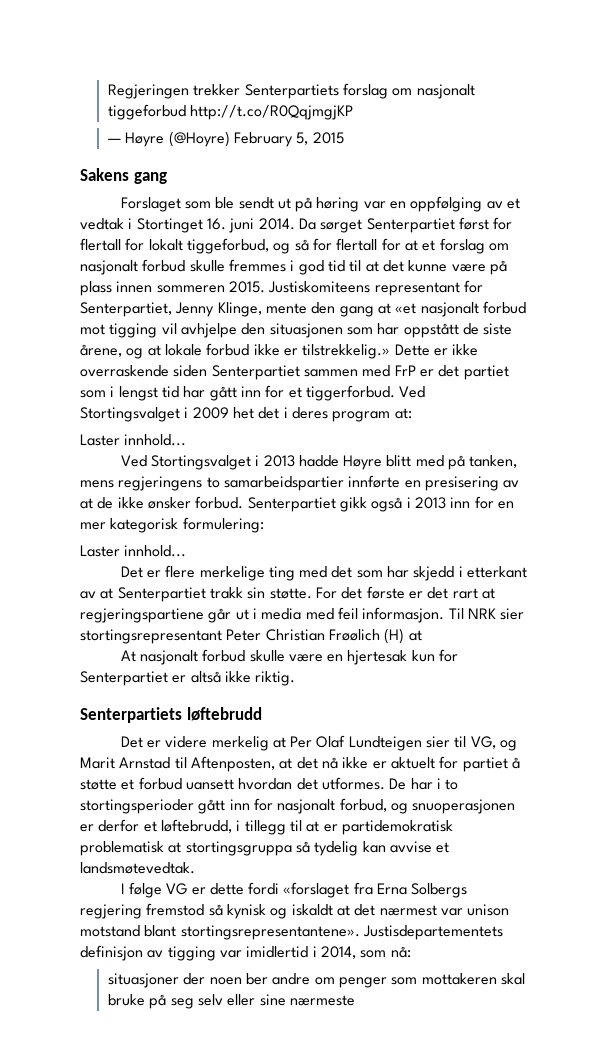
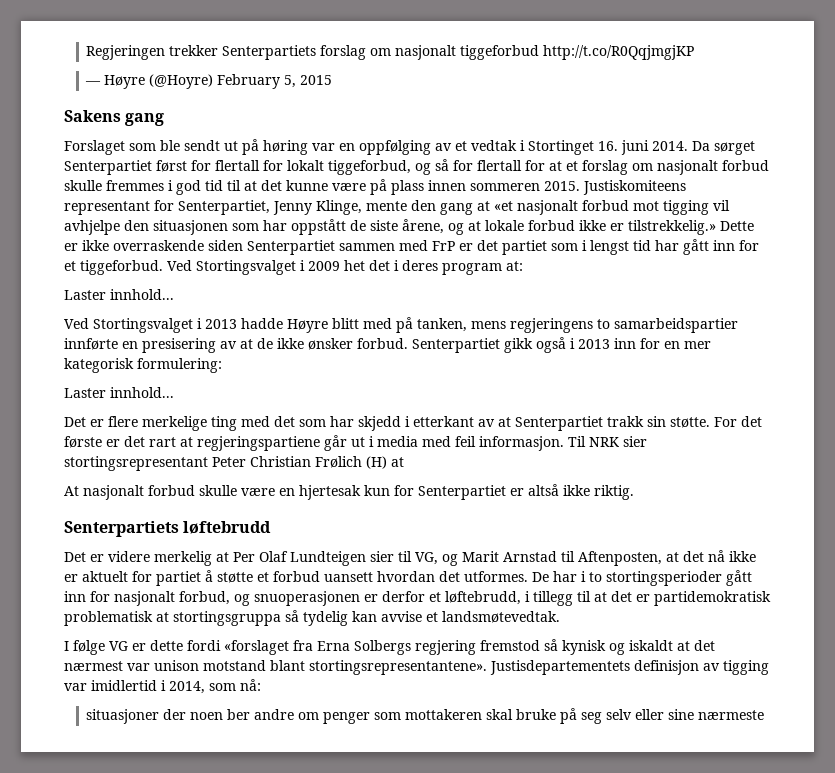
- Dette er ikke overraskende siden Senterpartiet sammen med FrP er det partiet som i lengst tid har gått inn for et tiggerforbud.
+ Dette er ikke overraskende siden Senterpartiet sammen med FrP er det partiet som i lengst tid har gått inn for et tiggeforbud.
- Til NRK sier stortingsrepresentant Peter Christian Frøølich (H) at
+ Til NRK sier stortingsrepresentant Peter Christian Frølich (H) at
- De har i to stortingsperioder gått inn for nasjonalt forbud, og snuoperasjonen er derfor et løftebrudd, i tillegg til at er partidemokratisk problematisk at stortingsgruppa så tydelig kan avvise et landsmøtevedtak.
+ De har i to stortingsperioder gått inn for nasjonalt forbud, og snuoperasjonen er derfor et løftebrudd, i tillegg til at det er partidemokratisk problematisk at stortingsgruppa så tydelig kan avvise et landsmøtevedtak.

